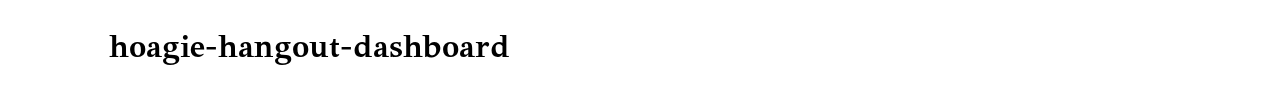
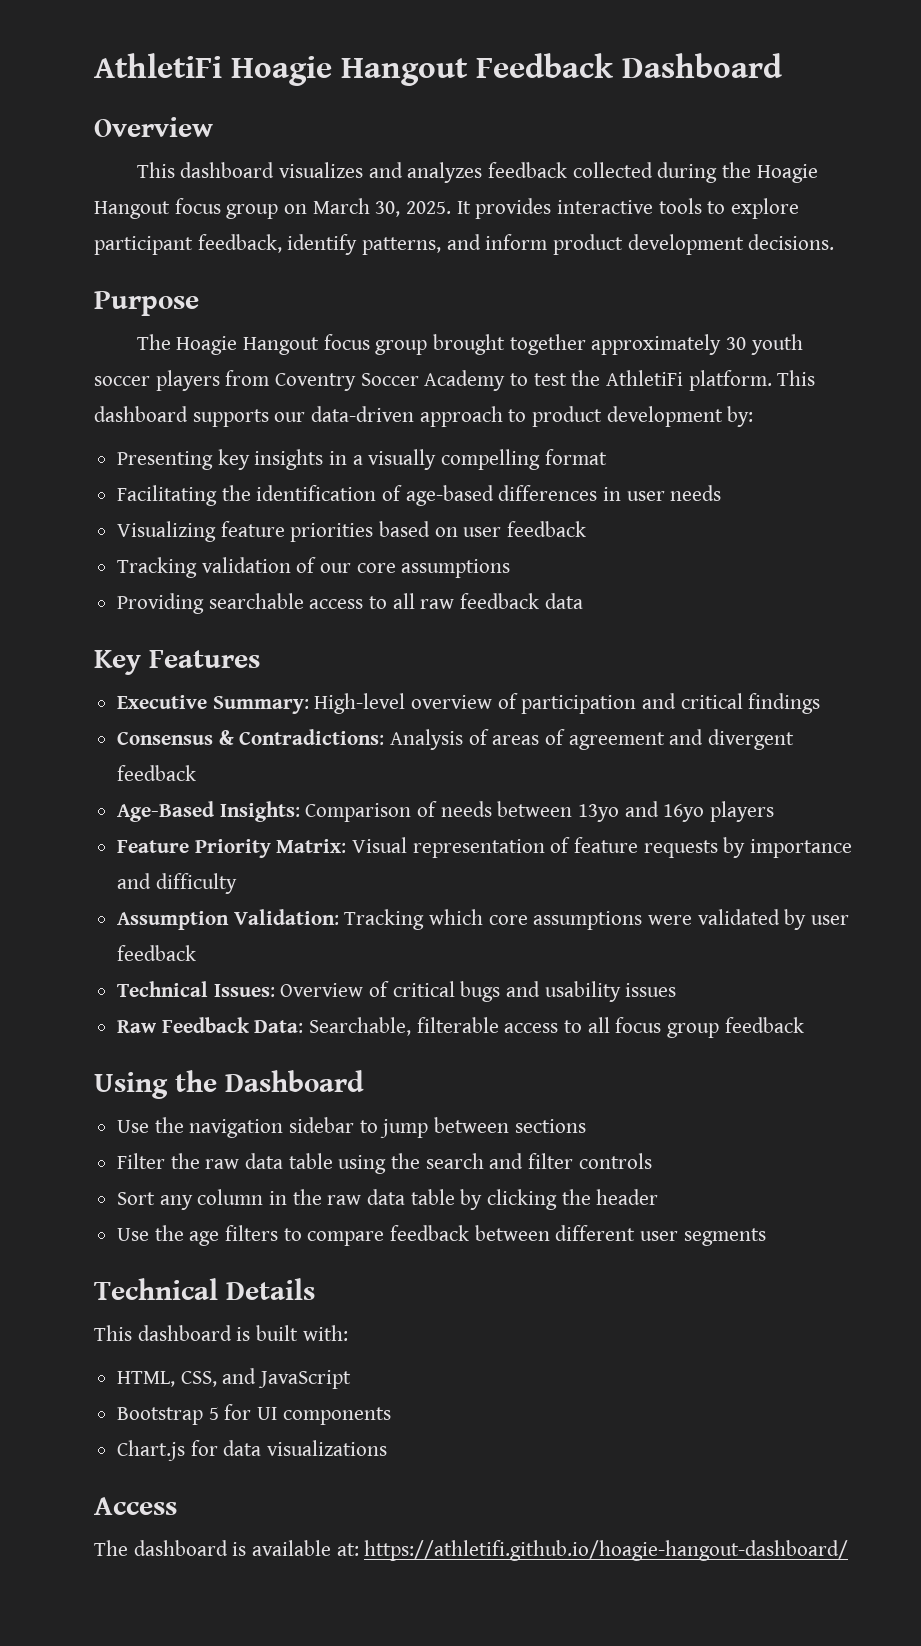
- hoagie-hangout-dashboard
+ AthletiFi Hoagie Hangout Feedback Dashboard
+ Overview
+ This dashboard visualizes and analyzes feedback collected during the Hoagie Hangout focus group on March 30, 2025. It provides interactive tools to explore participant feedback, identify patterns, and inform product development decisions.
+ Purpose
+ The Hoagie Hangout focus group brought together approximately 30 youth soccer players from Coventry Soccer Academy to test the AthletiFi platform. This dashboard supports our data-driven approach to product development by:
+ Presenting key insights in a visually compelling format
+ Facilitating the identification of age-based differences in user needs
+ Visualizing feature priorities based on user feedback
+ Tracking validation of our core assumptions
+ Providing searchable access to all raw feedback data
+ Key Features
+ Executive Summary: High-level overview of participation and critical findings
+ Consensus & Contradictions: Analysis of areas of agreement and divergent feedback
+ Age-Based Insights: Comparison of needs between 13yo and 16yo players
+ Feature Priority Matrix: Visual representation of feature requests by importance and difficulty
+ Assumption Validation: Tracking which core assumptions were validated by user feedback
+ Technical Issues: Overview of critical bugs and usability issues
+ Raw Feedback Data: Searchable, filterable access to all focus group feedback
+ Using the Dashboard
+ Use the navigation sidebar to jump between sections
+ Filter the raw data table using the search and filter controls
+ Sort any column in the raw data table by clicking the header
+ Use the age filters to compare feedback between different user segments
+ Technical Details
+ This dashboard is built with:
+ HTML, CSS, and JavaScript
+ Bootstrap 5 for UI components
+ Chart.js for data visualizations
+ Access
+ The dashboard is available at: https://athletifi.github.io/hoagie-hangout-dashboard/

